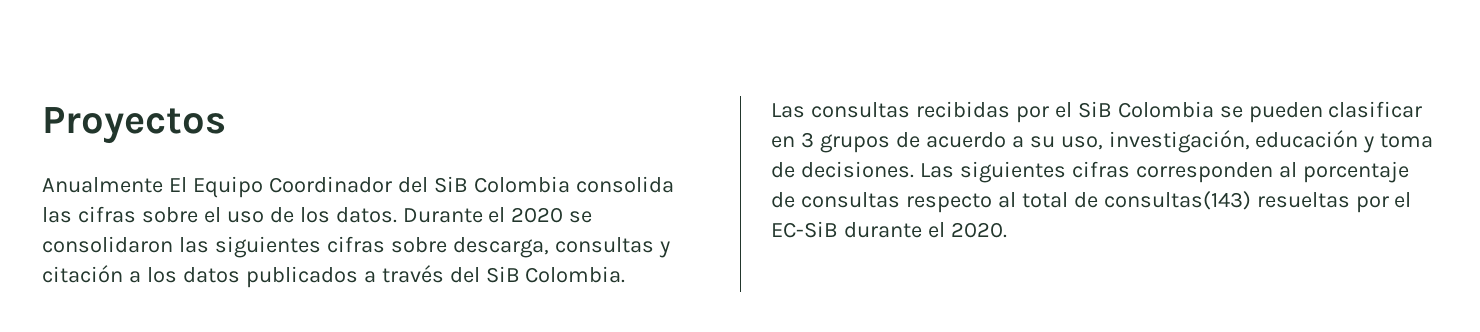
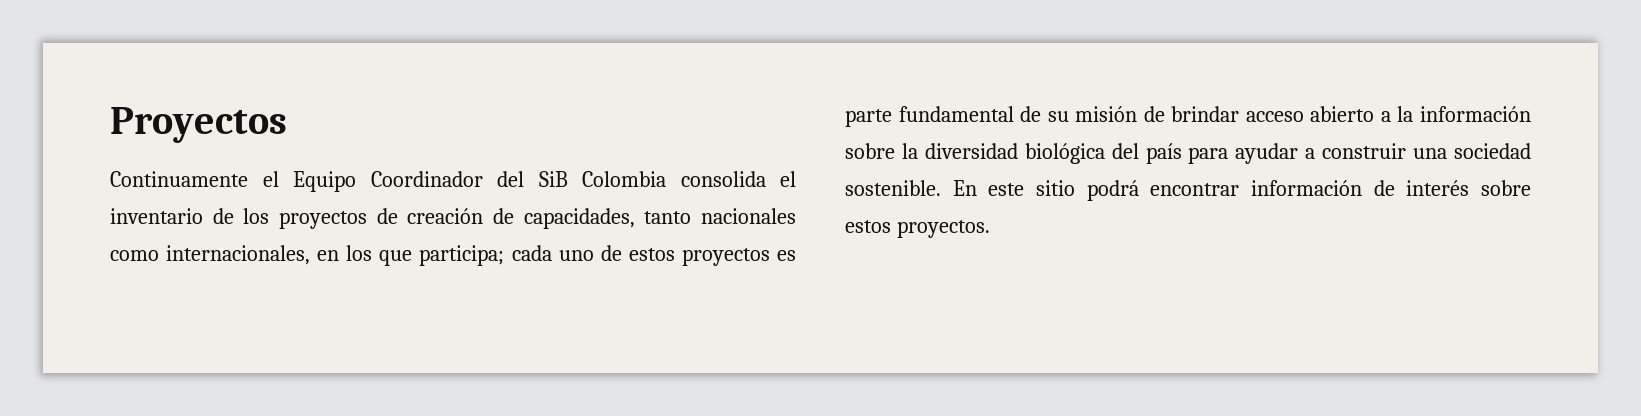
- Anualmente El Equipo Coordinador del SiB Colombia consolida las cifras sobre el uso de los datos. Durante el 2020 se consolidaron las siguientes cifras sobre descarga, consultas y citación a los datos publicados a través del SiB Colombia.
- Las consultas recibidas por el SiB Colombia se pueden clasificar en 3 grupos de acuerdo a su uso, investigación, educación y toma de decisiones. Las siguientes cifras corresponden al porcentaje de consultas respecto al total de consultas(143) resueltas por el EC-SiB durante el 2020.
+ Continuamente el Equipo Coordinador del SiB Colombia consolida el inventario de los proyectos de creación de capacidades, tanto nacionales como internacionales, en los que participa; cada uno de estos proyectos es parte fundamental de su misión de brindar acceso abierto a la información sobre la diversidad biológica del país para ayudar a construir una sociedad sostenible. En este sitio podrá encontrar información de interés sobre estos proyectos.

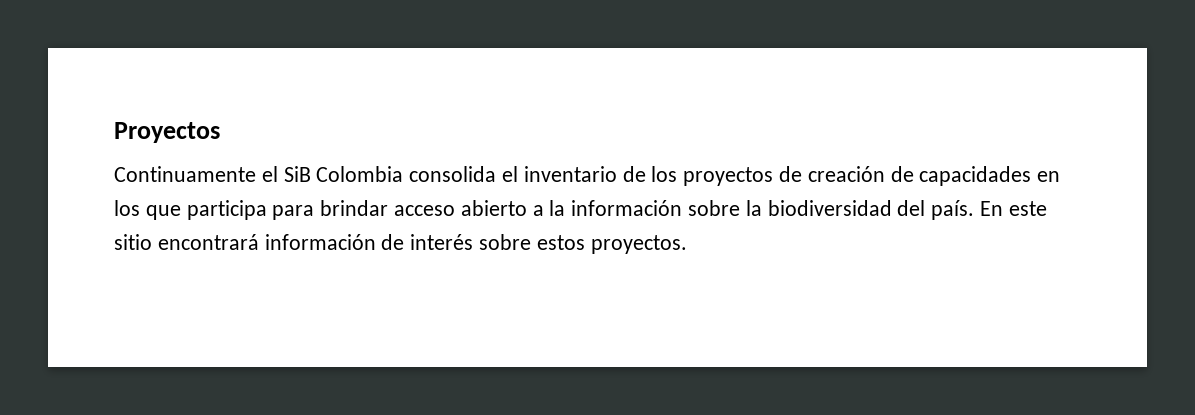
- Continuamente el Equipo Coordinador del SiB Colombia consolida el inventario de los proyectos de creación de capacidades, tanto nacionales como internacionales, en los que participa; cada uno de estos proyectos es parte fundamental de su misión de brindar acceso abierto a la información sobre la diversidad biológica del país para ayudar a construir una sociedad sostenible.
+ Continuamente el SiB Colombia consolida el inventario de los proyectos de creación de capacidades en los que participa para brindar acceso abierto a la información sobre la biodiversidad del país.
- En este sitio podrá encontrar información de interés sobre estos proyectos.
+ En este sitio encontrará información de interés sobre estos proyectos.

